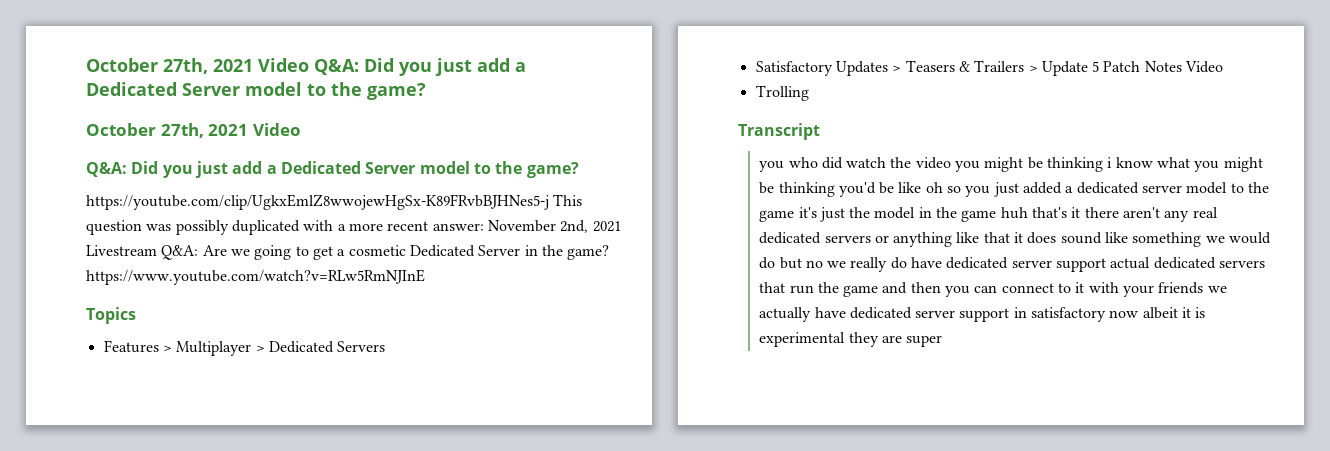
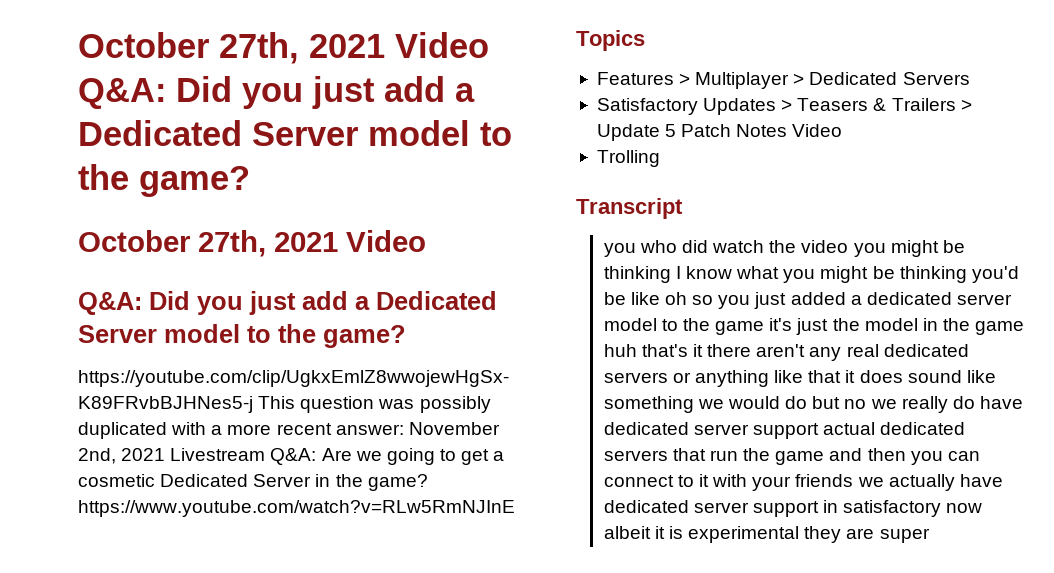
- you who did watch the video you might be thinking i know what you might be thinking you'd be like oh so you just added a dedicated server model to the game it's just the model in the game huh that's it there aren't any real dedicated servers or anything like that it does sound like something we would do but no we really do have dedicated server support actual dedicated servers that run the game and then you can connect to it with your friends we actually have dedicated server support in satisfactory now albeit it is experimental they are super
+ you who did watch the video you might be thinking I know what you might be thinking you'd be like oh so you just added a dedicated server model to the game it's just the model in the game huh that's it there aren't any real dedicated servers or anything like that it does sound like something we would do but no we really do have dedicated server support actual dedicated servers that run the game and then you can connect to it with your friends we actually have dedicated server support in satisfactory now albeit it is experimental they are super

